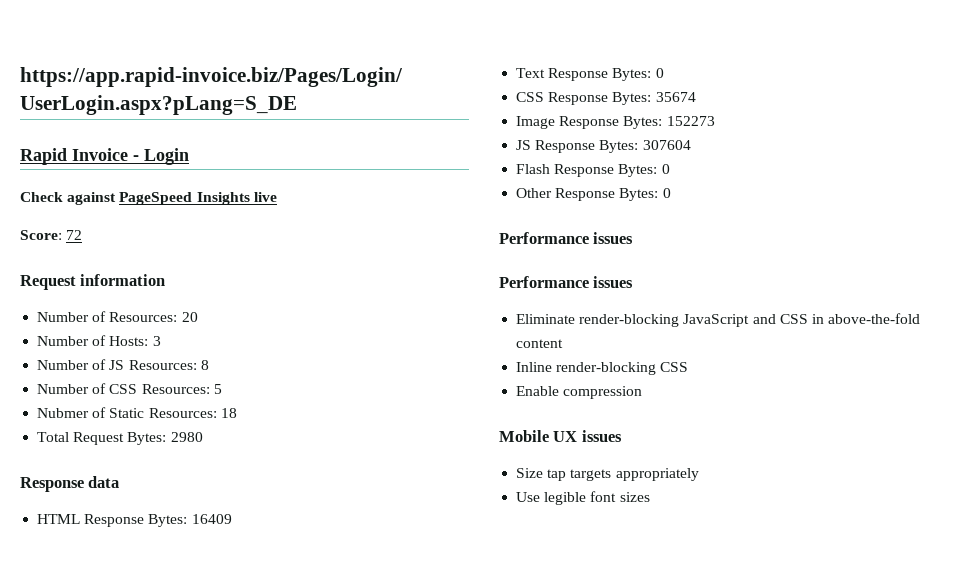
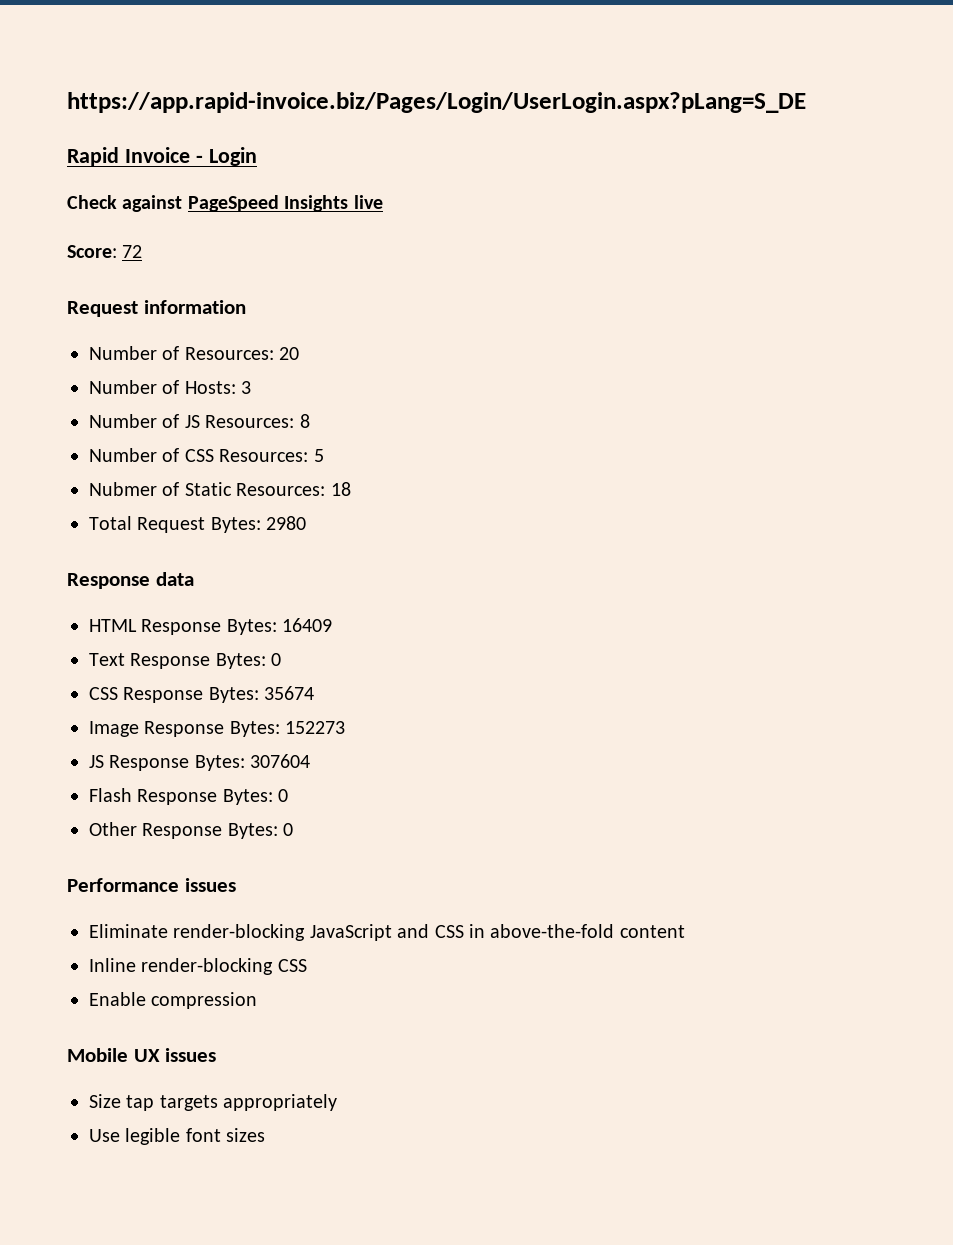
  Other Response Bytes: 0
- Performance issues

